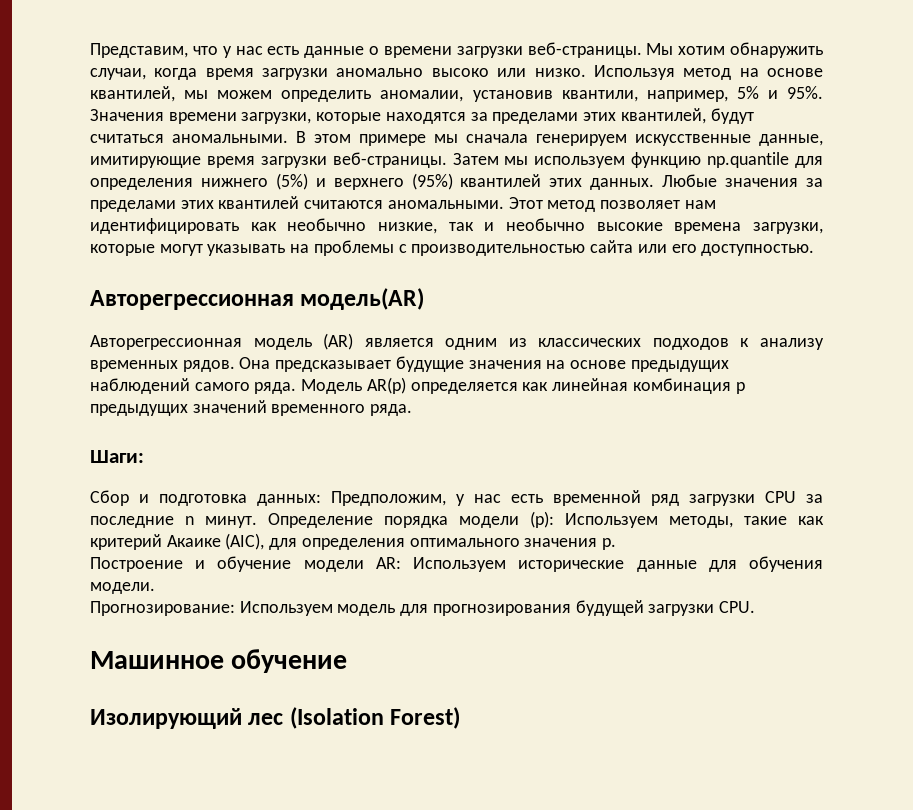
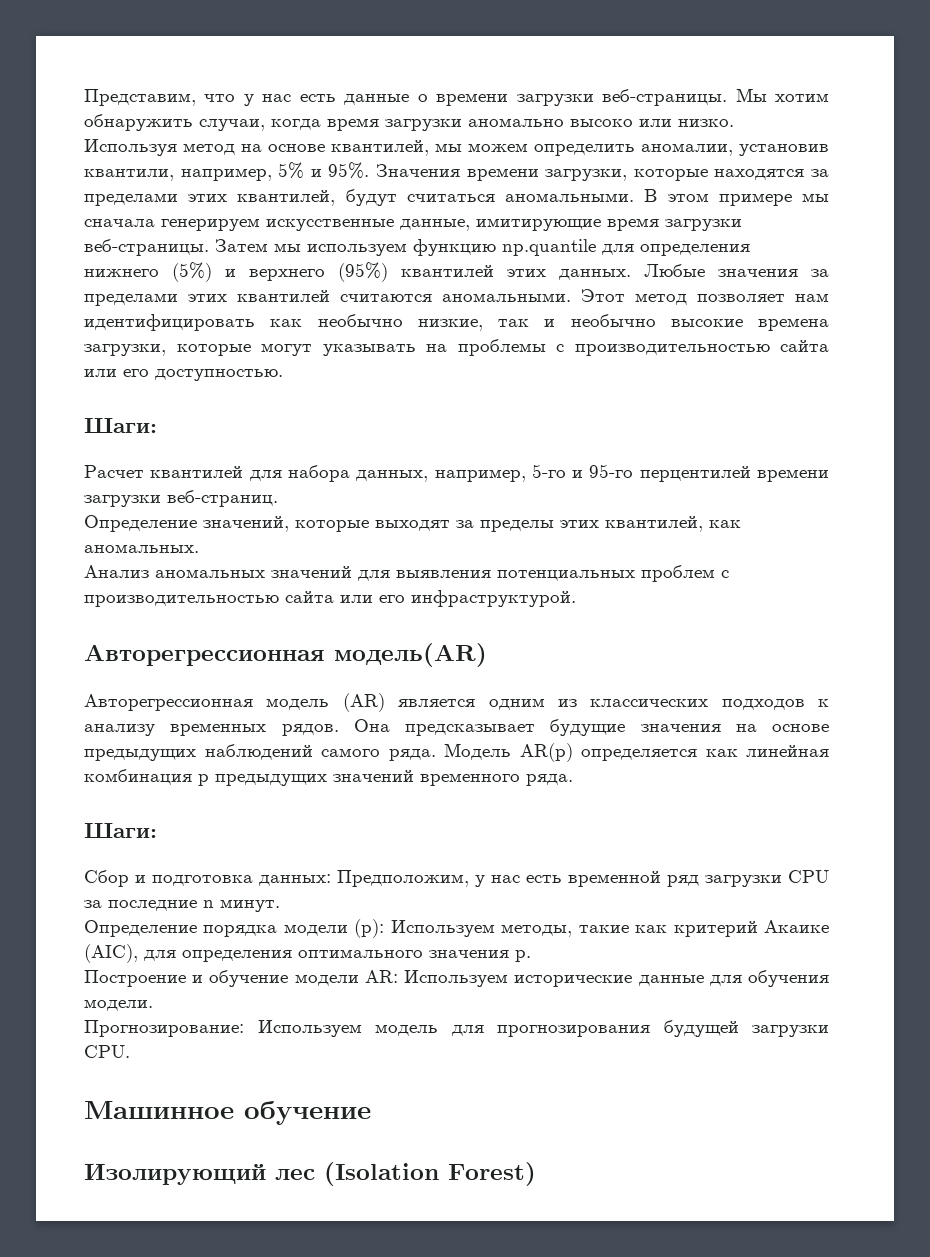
  Этот метод позволяет нам идентифицировать как необычно низкие, так и необычно высокие времена загрузки, которые могут указывать на проблемы с производительностью сайта или его доступностью.
+ Шаги:
+ Расчет квантилей для набора данных, например, 5-го и 95-го перцентилей времени загрузки веб-страниц.
+ Определение значений, которые выходят за пределы этих квантилей, как аномальных.
+ Анализ аномальных значений для выявления потенциальных проблем с производительностью сайта или его инфраструктурой.
- Сбор и подготовка данных: Предположим, у нас есть временной ряд загрузки CPU за последние n минут. Определение порядка модели (p): Используем методы, такие как критерий Акаике (AIC), для определения оптимального значения p.
+ Сбор и подготовка данных: Предположим, у нас есть временной ряд загрузки CPU за последние n минут.
+ Определение порядка модели (p): Используем методы, такие как критерий Акаике (AIC), для определения оптимального значения p.

